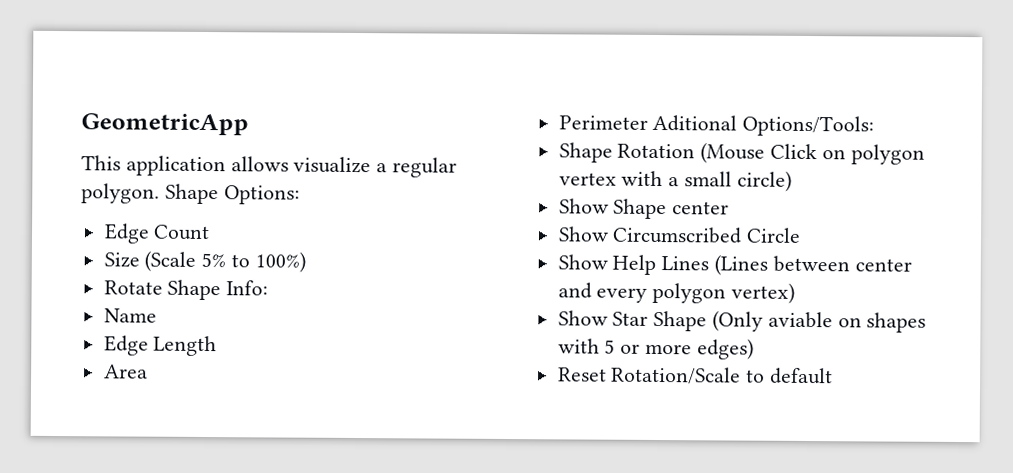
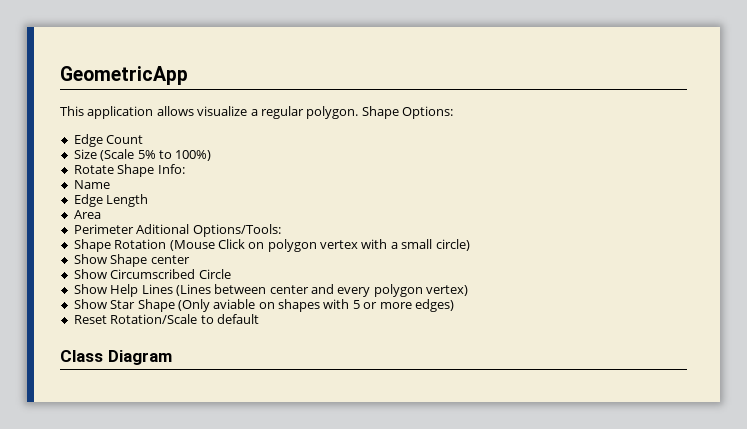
+ Class Diagram

